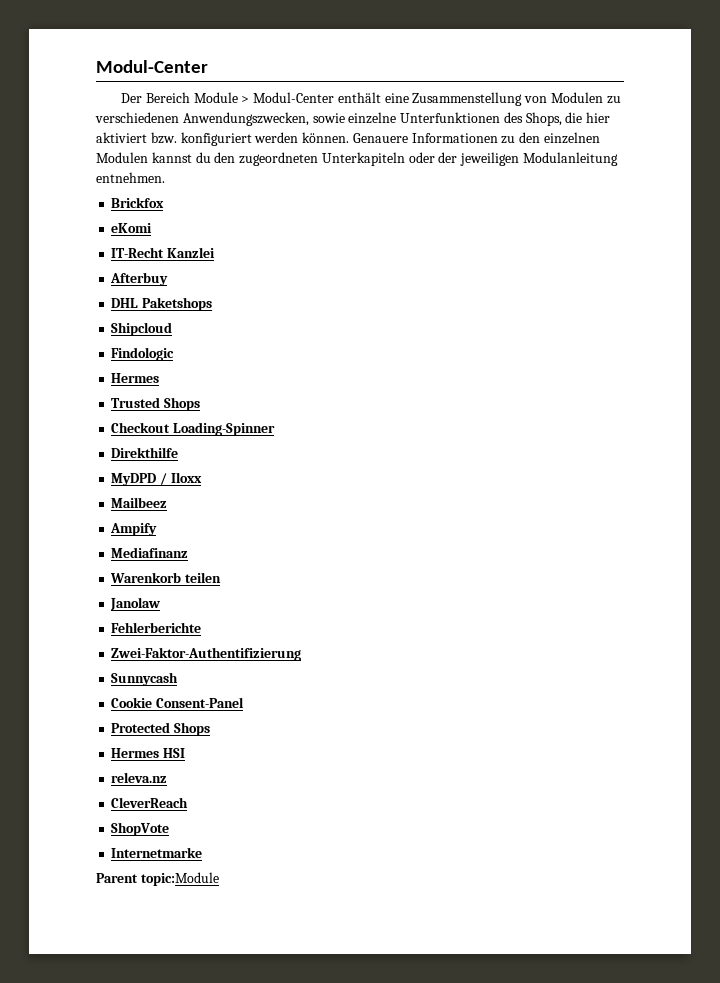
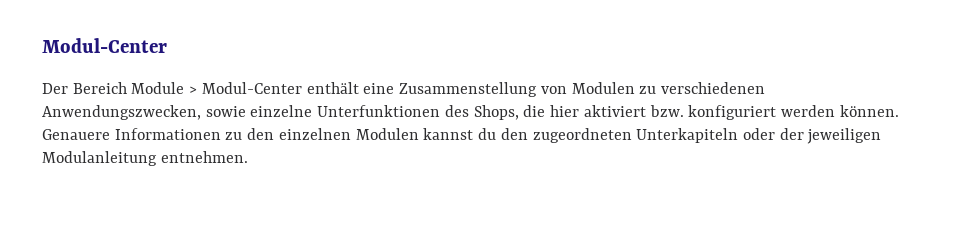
- Brickfox
- eKomi
- IT-Recht Kanzlei
- Afterbuy
- DHL Paketshops
- Shipcloud
- Findologic
- Hermes
- Trusted Shops
- Checkout Loading-Spinner
- Direkthilfe
- MyDPD / Iloxx
- Mailbeez
- Ampify
- Mediafinanz
- Warenkorb teilen
- Janolaw
- Fehlerberichte
- Zwei-Faktor-Authentifizierung
- Sunnycash
- Cookie Consent-Panel
- Protected Shops
- Hermes HSI
- releva.nz
- CleverReach
- ShopVote
- Internetmarke
- Parent topic:Module

